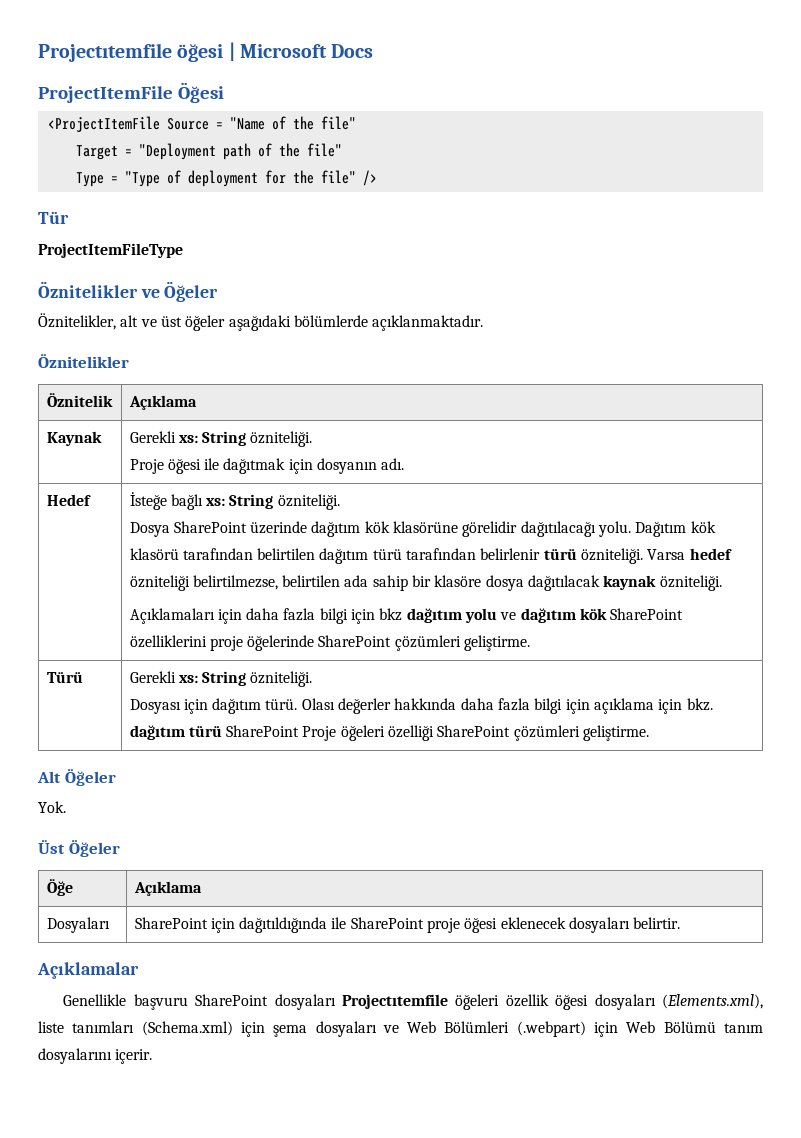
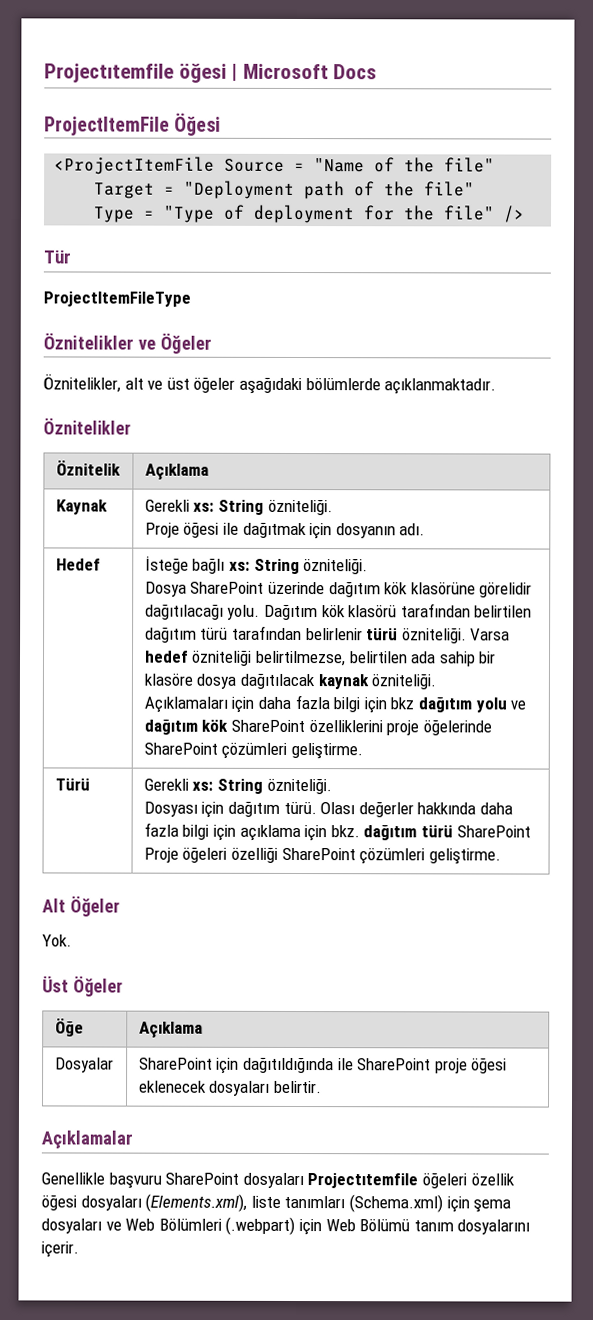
- Dosyaları | SharePoint için dağıtıldığında ile SharePoint proje öğesi eklenecek dosyaları belirtir.
+ Dosyalar | SharePoint için dağıtıldığında ile SharePoint proje öğesi eklenecek dosyaları belirtir.

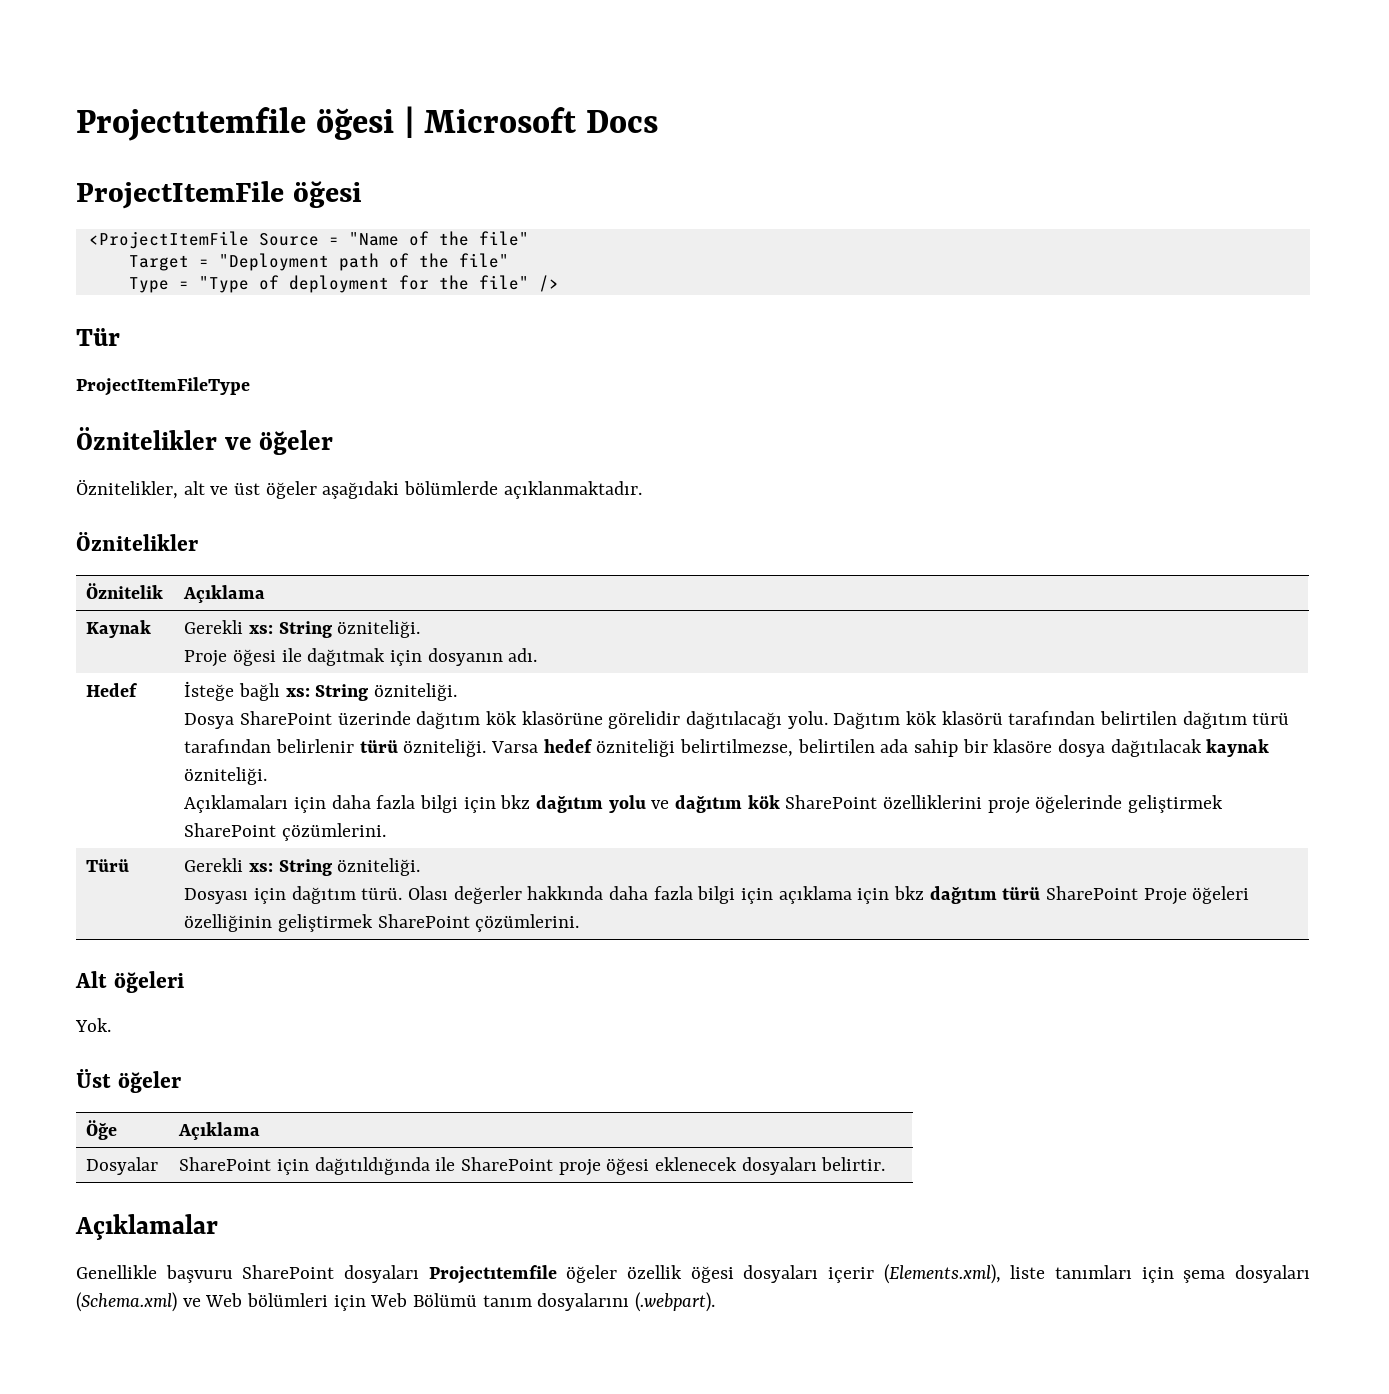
- ProjectItemFile Öğesi
+ ProjectItemFile öğesi
- Öznitelikler ve Öğeler
+ Öznitelikler ve öğeler
- Açıklamaları için daha fazla bilgi için bkz dağıtım yolu ve dağıtım kök SharePoint özelliklerini proje öğelerinde SharePoint çözümleri geliştirme.
+ Açıklamaları için daha fazla bilgi için bkz dağıtım yolu ve dağıtım kök SharePoint özelliklerini proje öğelerinde geliştirmek SharePoint çözümlerini.
  Türü | Gerekli xs: String özniteliği.
- Dosyası için dağıtım türü. Olası değerler hakkında daha fazla bilgi için açıklama için bkz. dağıtım türü SharePoint Proje öğeleri özelliği SharePoint çözümleri geliştirme.
+ Dosyası için dağıtım türü. Olası değerler hakkında daha fazla bilgi için açıklama için bkz dağıtım türü SharePoint Proje öğeleri özelliğinin geliştirmek SharePoint çözümlerini.
- Alt Öğeler
+ Alt öğeleri
- Üst Öğeler
+ Üst öğeler
- Genellikle başvuru SharePoint dosyaları Projectıtemfile öğeleri özellik öğesi dosyaları (Elements.xml), liste tanımları (Schema.xml) için şema dosyaları ve Web Bölümleri (.webpart) için Web Bölümü tanım dosyalarını içerir.
+ Genellikle başvuru SharePoint dosyaları Projectıtemfile öğeler özellik öğesi dosyaları içerir (Elements.xml), liste tanımları için şema dosyaları (Schema.xml) ve Web bölümleri için Web Bölümü tanım dosyalarını (.webpart).

